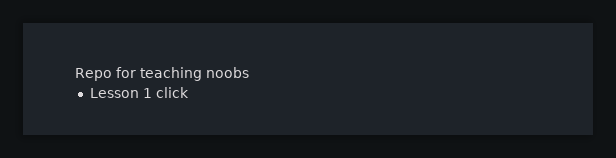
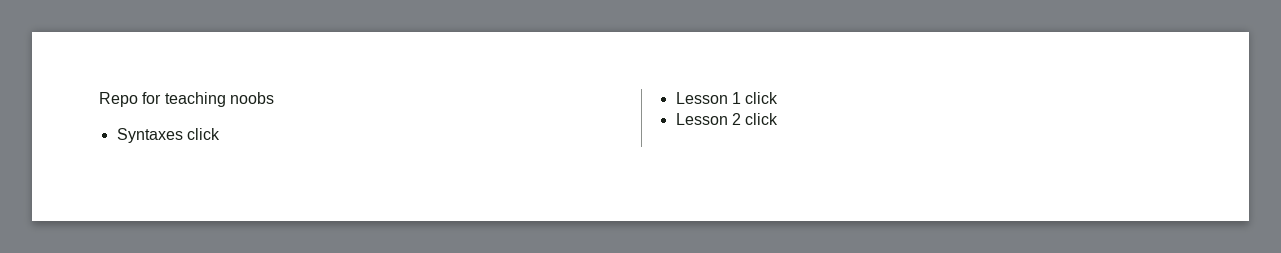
+ Syntaxes click
+ Lesson 2 click

